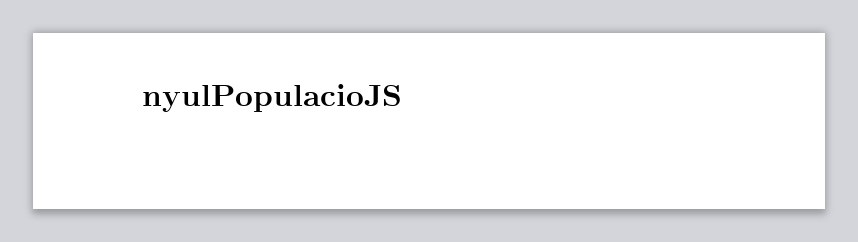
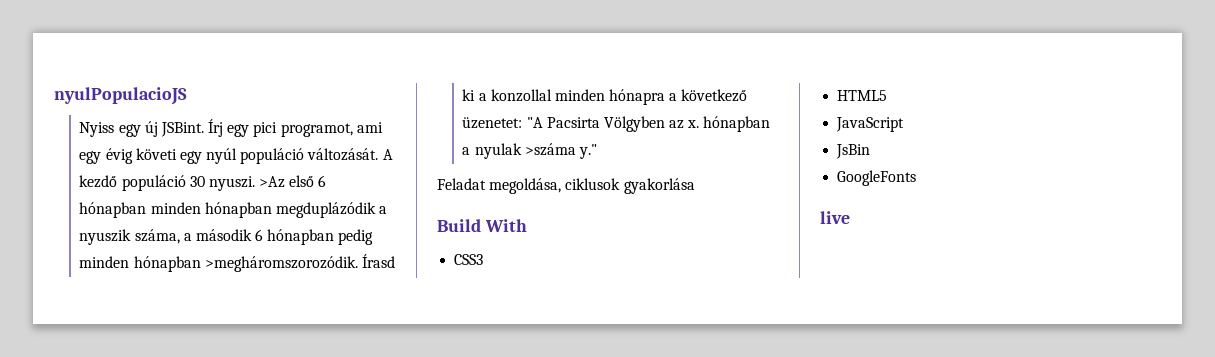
+ Nyiss egy új JSBint. Írj egy pici programot, ami egy évig követi egy nyúl populáció változását. A kezdő populáció 30 nyuszi. >Az első 6 hónapban minden hónapban megduplázódik a nyuszik száma, a második 6 hónapban pedig minden hónapban >megháromszorozódik. Írasd ki a konzollal minden hónapra a következő üzenetet: "A Pacsirta Völgyben az x. hónapban a nyulak >száma y."
+ Feladat megoldása, ciklusok gyakorlása
+ Build With
+ CSS3
+ HTML5
+ JavaScript
+ JsBin
+ GoogleFonts
+ live

